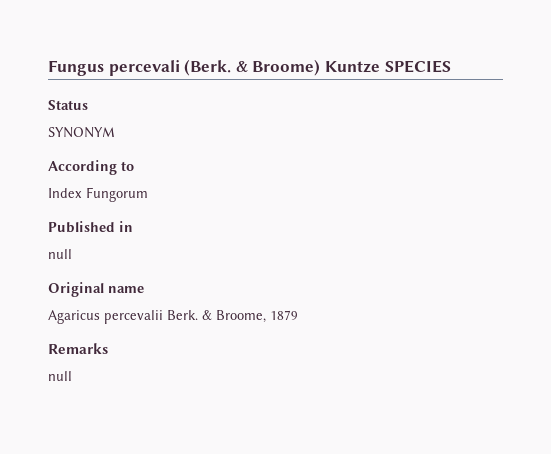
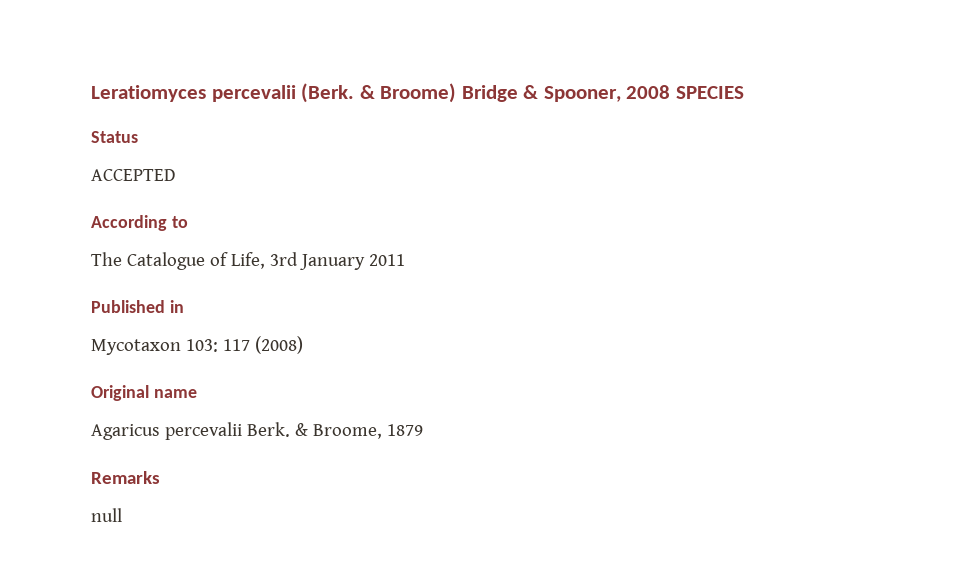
- Fungus percevali (Berk.
+ Leratiomyces percevalii (Berk.
- & Broome) Kuntze SPECIES
+ & Broome) Bridge & Spooner, 2008 SPECIES
- SYNONYM
+ ACCEPTED
- Index Fungorum
+ The Catalogue of Life, 3rd January 2011
  Published in
- null
+ Mycotaxon 103: 117 (2008)

